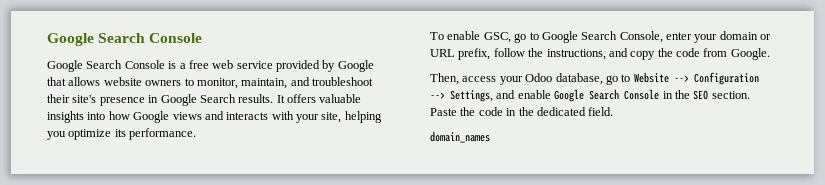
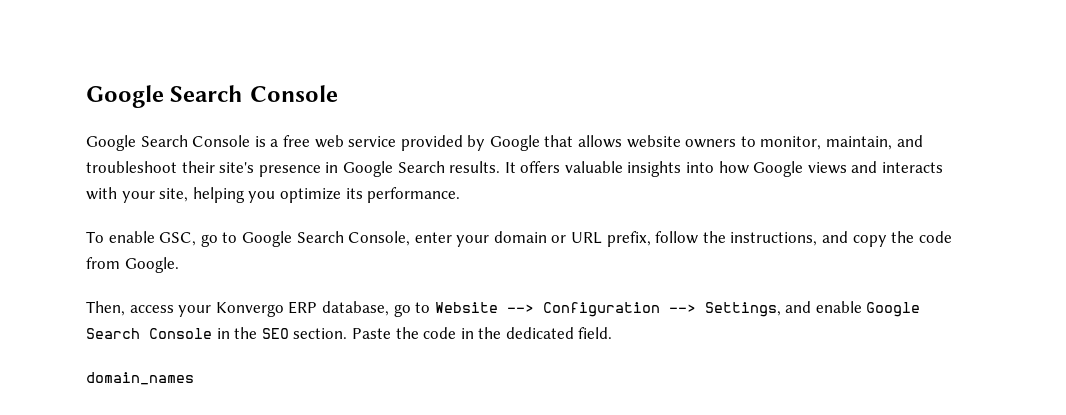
- Then, access your Odoo database, go to Website --> Configuration --> Settings, and enable Google Search Console in the SEO section.
+ Then, access your Konvergo ERP database, go to Website --> Configuration --> Settings, and enable Google Search Console in the SEO section.

